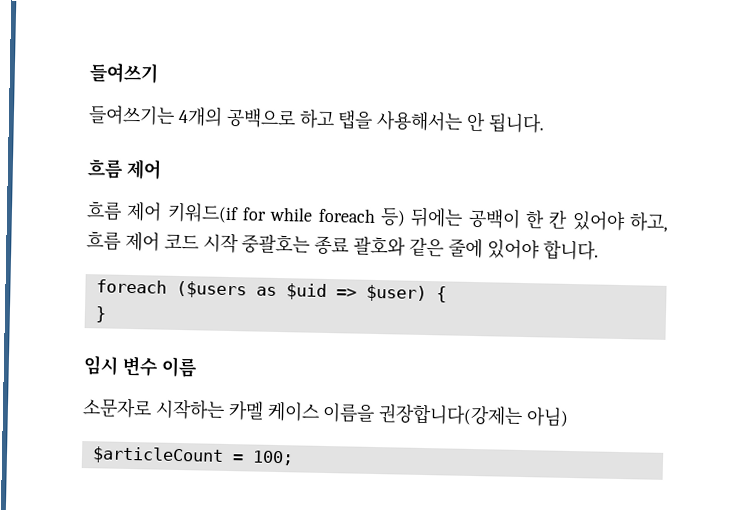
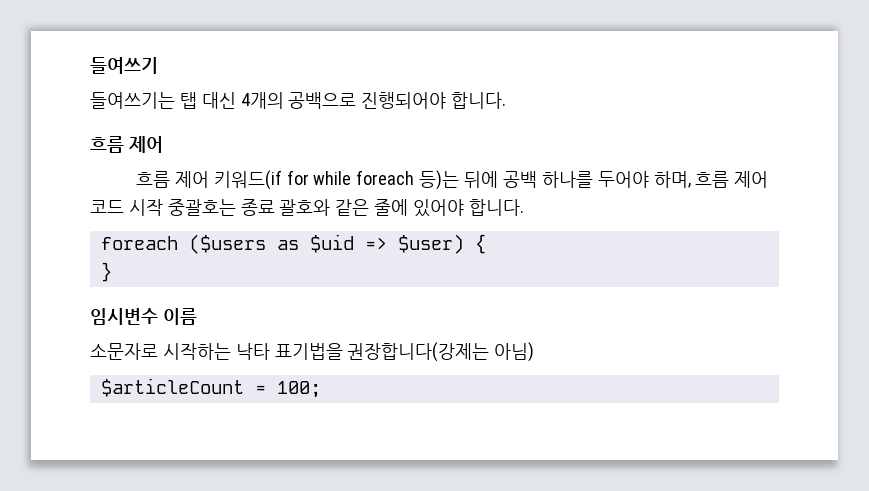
- 들여쓰기는 4개의 공백으로 하고 탭을 사용해서는 안 됩니다.
+ 들여쓰기는 탭 대신 4개의 공백으로 진행되어야 합니다.
- 흐름 제어 키워드(if for while foreach 등) 뒤에는 공백이 한 칸 있어야 하고, 흐름 제어 코드 시작 중괄호는 종료 괄호와 같은 줄에 있어야 합니다.
+ 흐름 제어 키워드(if for while foreach 등)는 뒤에 공백 하나를 두어야 하며, 흐름 제어 코드 시작 중괄호는 종료 괄호와 같은 줄에 있어야 합니다.
- 임시 변수 이름
+ 임시변수 이름
- 소문자로 시작하는 카멜 케이스 이름을 권장합니다(강제는 아님)
+ 소문자로 시작하는 낙타 표기법을 권장합니다(강제는 아님)

